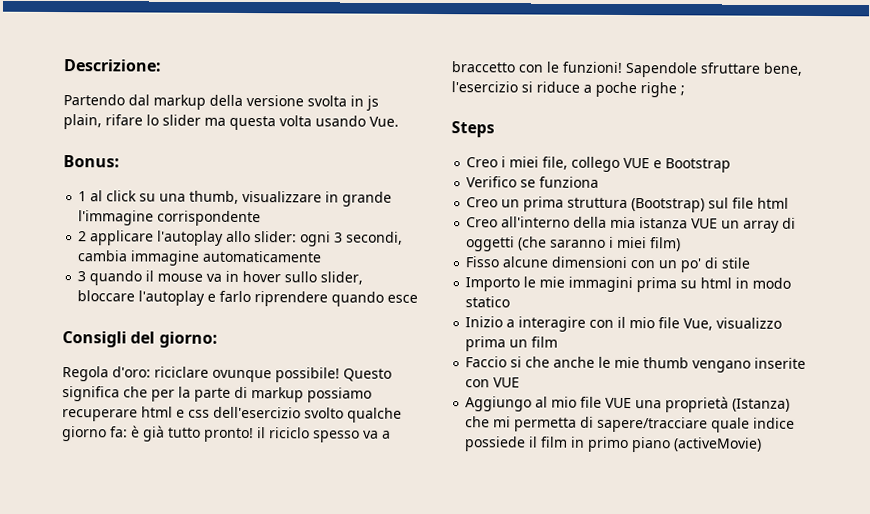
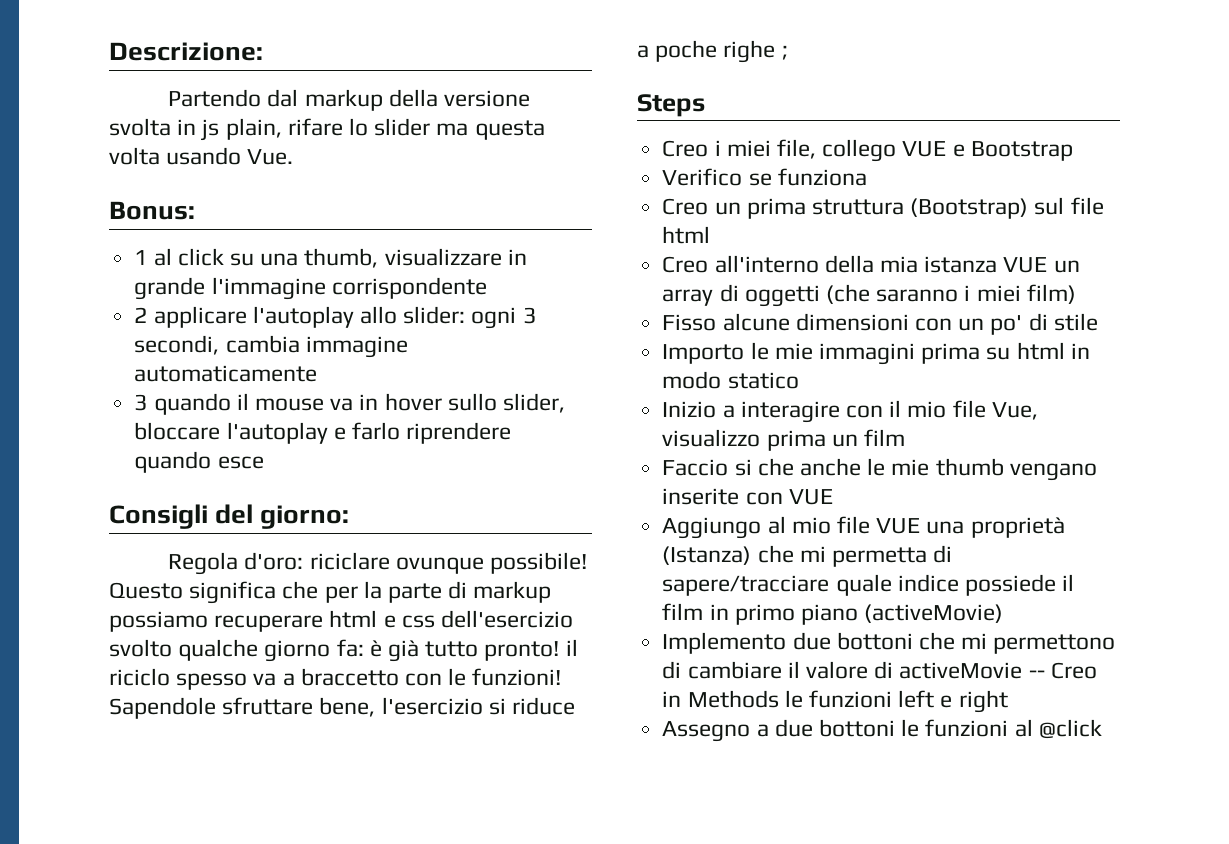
+ Implemento due bottoni che mi permettono di cambiare il valore di activeMovie -- Creo in Methods le funzioni left e right
+ Assegno a due bottoni le funzioni al @click

